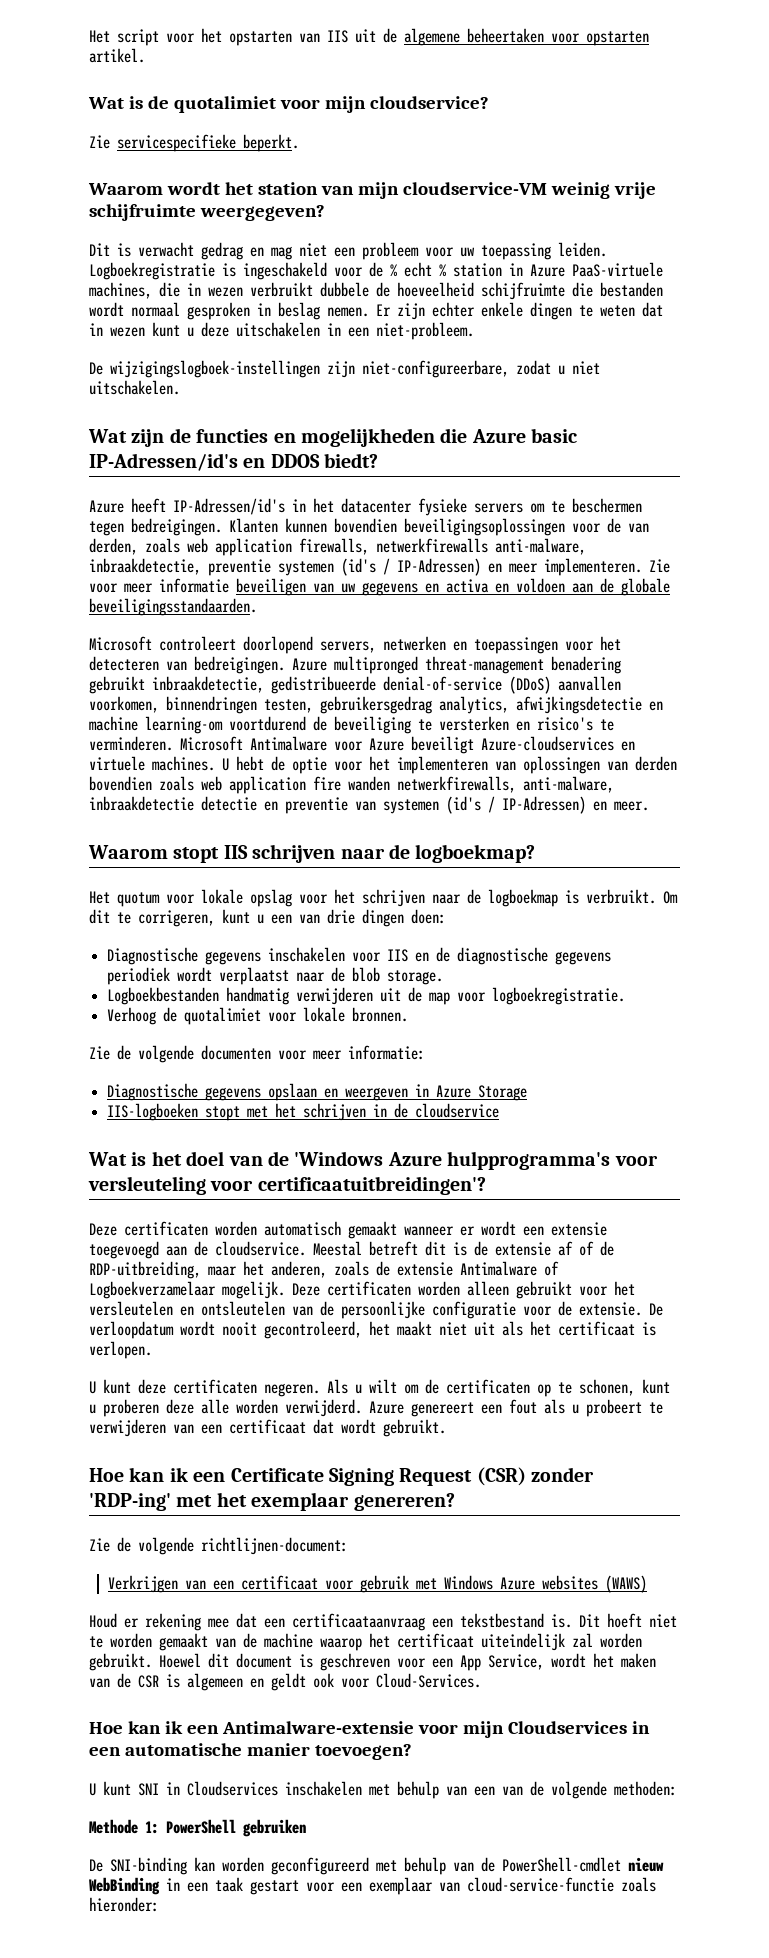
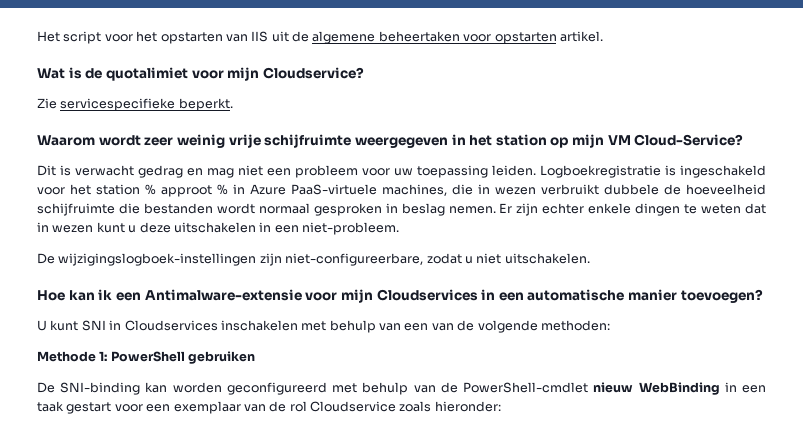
- Wat is de quotalimiet voor mijn cloudservice?
+ Wat is de quotalimiet voor mijn Cloudservice?
- Waarom wordt het station van mijn cloudservice-VM weinig vrije schijfruimte weergegeven?
+ Waarom wordt zeer weinig vrije schijfruimte weergegeven in het station op mijn VM Cloud-Service?
- Logboekregistratie is ingeschakeld voor de % echt % station in Azure PaaS-virtuele machines, die in wezen verbruikt dubbele de hoeveelheid schijfruimte die bestanden wordt normaal gesproken in beslag nemen.
+ Logboekregistratie is ingeschakeld voor het station % approot % in Azure PaaS-virtuele machines, die in wezen verbruikt dubbele de hoeveelheid schijfruimte die bestanden wordt normaal gesproken in beslag nemen.
- Wat zijn de functies en mogelijkheden die Azure basic IP-Adressen/id's en DDOS biedt?
- Azure heeft IP-Adressen/id's in het datacenter fysieke servers om te beschermen tegen bedreigingen. Klanten kunnen bovendien beveiligingsoplossingen voor de van derden, zoals web application firewalls, netwerkfirewalls anti-malware, inbraakdetectie, preventie systemen (id's / IP-Adressen) en meer implementeren. Zie voor meer informatie beveiligen van uw gegevens en activa en voldoen aan de globale beveiligingsstandaarden.
- Microsoft controleert doorlopend servers, netwerken en toepassingen voor het detecteren van bedreigingen. Azure multipronged threat-management benadering gebruikt inbraakdetectie, gedistribueerde denial-of-service (DDoS) aanvallen voorkomen, binnendringen testen, gebruikersgedrag analytics, afwijkingsdetectie en machine learning-om voortdurend de beveiliging te versterken en risico's te verminderen. Microsoft Antimalware voor Azure beveiligt Azure-cloudservices en virtuele machines. U hebt de optie voor het implementeren van oplossingen van derden bovendien zoals web application fire wanden netwerkfirewalls, anti-malware, inbraakdetectie detectie en preventie van systemen (id's / IP-Adressen) en meer.
- Waarom stopt IIS schrijven naar de logboekmap?
- Het quotum voor lokale opslag voor het schrijven naar de logboekmap is verbruikt. Om dit te corrigeren, kunt u een van drie dingen doen:
- Diagnostische gegevens inschakelen voor IIS en de diagnostische gegevens periodiek wordt verplaatst naar de blob storage.
- Logboekbestanden handmatig verwijderen uit de map voor logboekregistratie.
- Verhoog de quotalimiet voor lokale bronnen.
- Zie de volgende documenten voor meer informatie:
- Diagnostische gegevens opslaan en weergeven in Azure Storage
- IIS-logboeken stopt met het schrijven in de cloudservice
- Wat is het doel van de 'Windows Azure hulpprogramma's voor versleuteling voor certificaatuitbreidingen'?
- Deze certificaten worden automatisch gemaakt wanneer er wordt een extensie toegevoegd aan de cloudservice. Meestal betreft dit is de extensie af of de RDP-uitbreiding, maar het anderen, zoals de extensie Antimalware of Logboekverzamelaar mogelijk. Deze certificaten worden alleen gebruikt voor het versleutelen en ontsleutelen van de persoonlijke configuratie voor de extensie. De verloopdatum wordt nooit gecontroleerd, het maakt niet uit als het certificaat is verlopen.
- U kunt deze certificaten negeren. Als u wilt om de certificaten op te schonen, kunt u proberen deze alle worden verwijderd. Azure genereert een fout als u probeert te verwijderen van een certificaat dat wordt gebruikt.
- Hoe kan ik een Certificate Signing Request (CSR) zonder 'RDP-ing' met het exemplaar genereren?
- Zie de volgende richtlijnen-document:
- Verkrijgen van een certificaat voor gebruik met Windows Azure websites (WAWS)
- Houd er rekening mee dat een certificaataanvraag een tekstbestand is. Dit hoeft niet te worden gemaakt van de machine waarop het certificaat uiteindelijk zal worden gebruikt. Hoewel dit document is geschreven voor een App Service, wordt het maken van de CSR is algemeen en geldt ook voor Cloud-Services.
- De SNI-binding kan worden geconfigureerd met behulp van de PowerShell-cmdlet nieuw WebBinding in een taak gestart voor een exemplaar van cloud-service-functie zoals hieronder:
+ De SNI-binding kan worden geconfigureerd met behulp van de PowerShell-cmdlet nieuw WebBinding in een taak gestart voor een exemplaar van de rol Cloudservice zoals hieronder:

